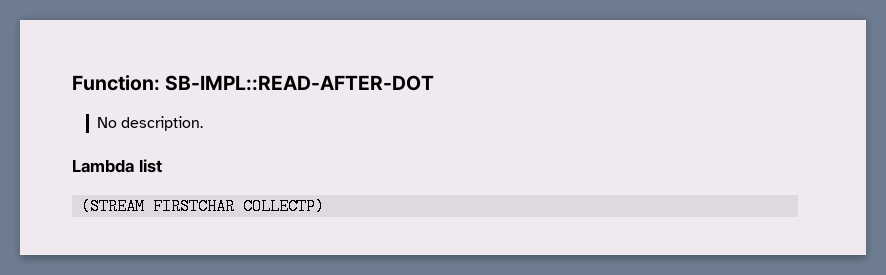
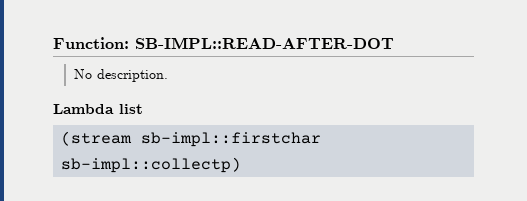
- (STREAM FIRSTCHAR COLLECTP)
+ (stream sb-impl::firstchar sb-impl::collectp)

